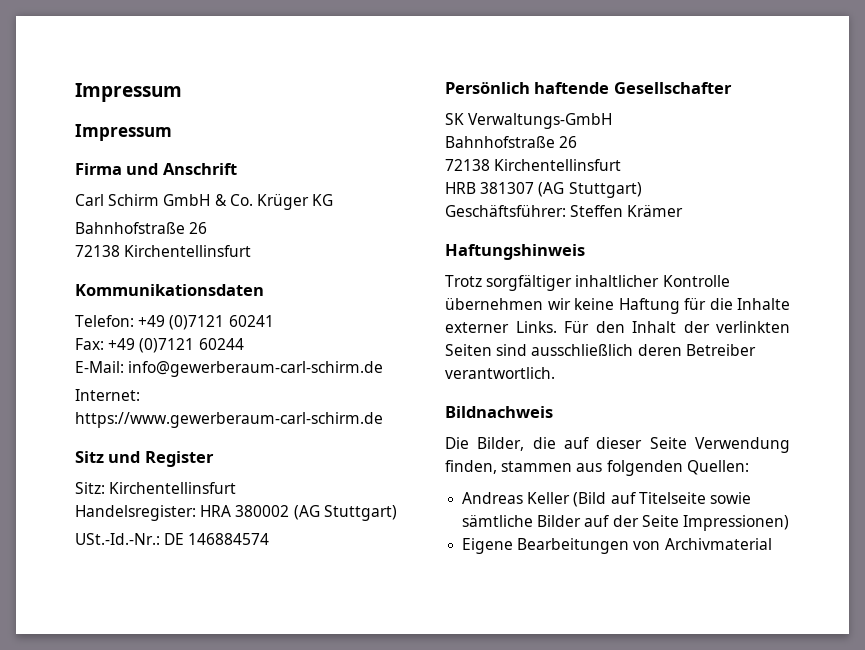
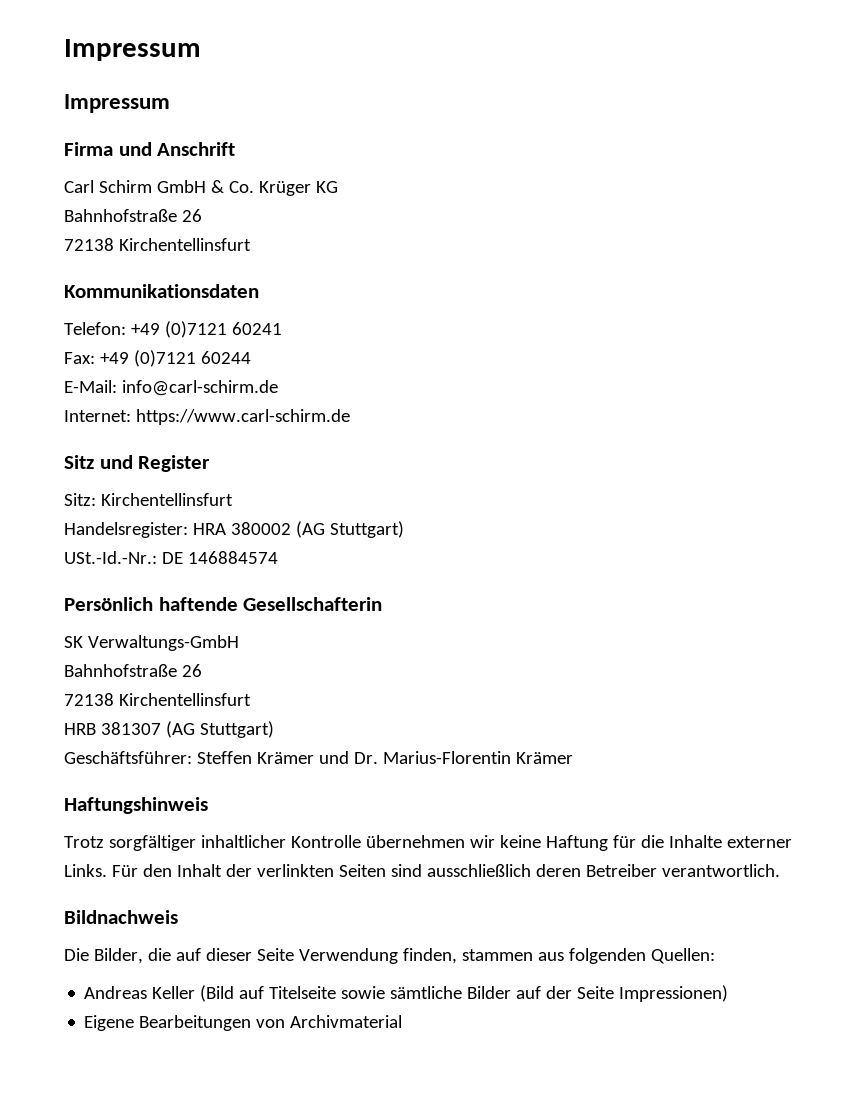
- E-Mail: info@gewerberaum-carl-schirm.de
+ E-Mail: info@carl-schirm.de
- Internet: https://www.gewerberaum-carl-schirm.de
+ Internet: https://www.carl-schirm.de
- Persönlich haftende Gesellschafter
+ Persönlich haftende Gesellschafterin
- Geschäftsführer: Steffen Krämer
+ Geschäftsführer: Steffen Krämer und Dr. Marius-Florentin Krämer

